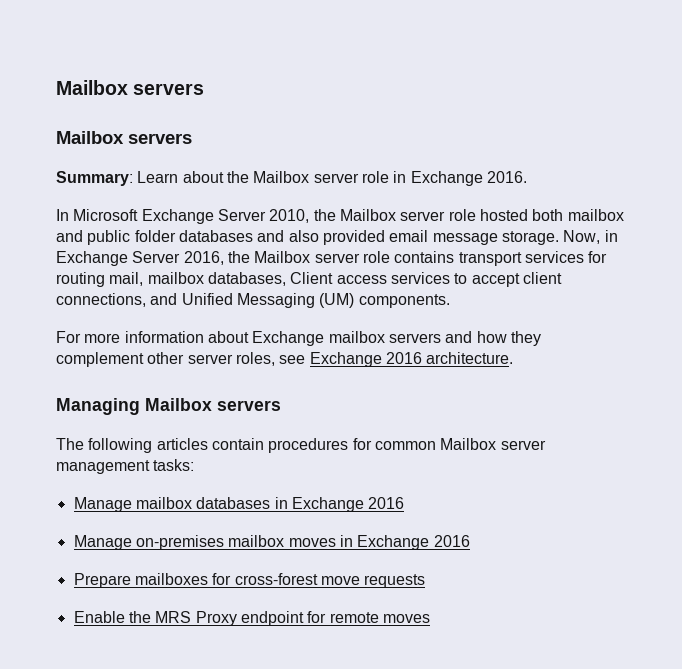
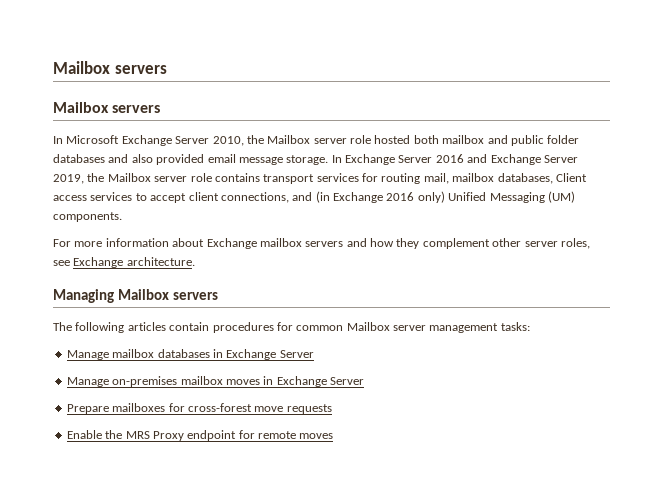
- Summary: Learn about the Mailbox server role in Exchange 2016.
- Now, in Exchange Server 2016, the Mailbox server role contains transport services for routing mail, mailbox databases, Client access services to accept client connections, and Unified Messaging (UM) components.
+ In Exchange Server 2016 and Exchange Server 2019, the Mailbox server role contains transport services for routing mail, mailbox databases, Client access services to accept client connections, and (in Exchange 2016 only) Unified Messaging (UM) components.
- For more information about Exchange mailbox servers and how they complement other server roles, see Exchange 2016 architecture.
+ For more information about Exchange mailbox servers and how they complement other server roles, see Exchange architecture.
- Manage mailbox databases in Exchange 2016
+ Manage mailbox databases in Exchange Server
- Manage on-premises mailbox moves in Exchange 2016
+ Manage on-premises mailbox moves in Exchange Server

